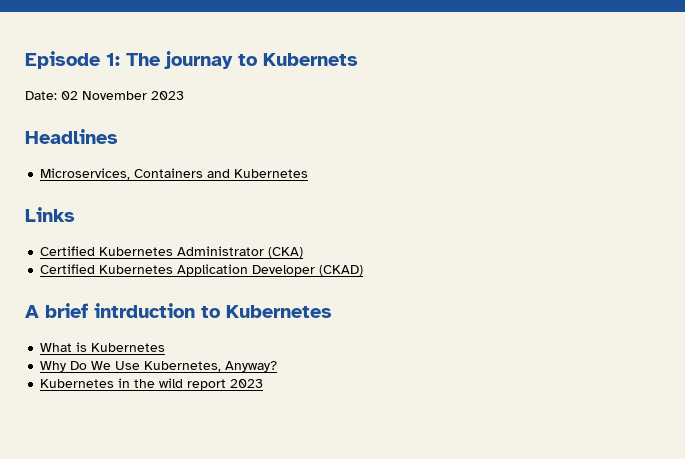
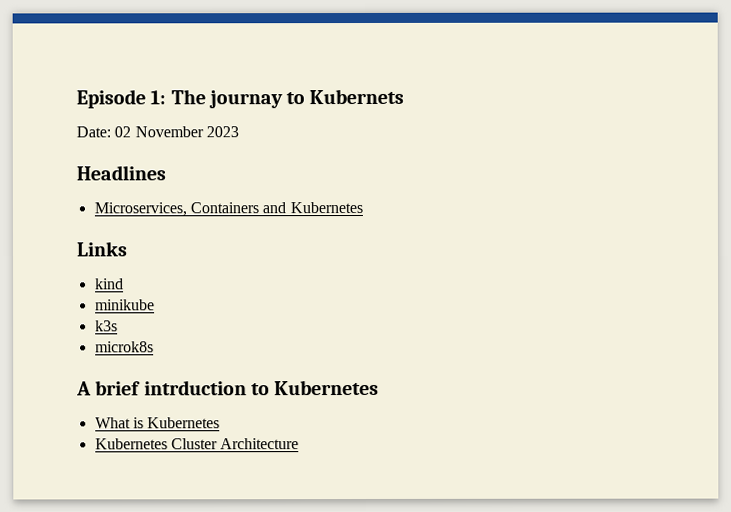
- Certified Kubernetes Administrator (CKA)
- Certified Kubernetes Application Developer (CKAD)
+ kind
+ minikube
+ k3s
+ microk8s
- Why Do We Use Kubernetes, Anyway?
- Kubernetes in the wild report 2023
+ Kubernetes Cluster Architecture

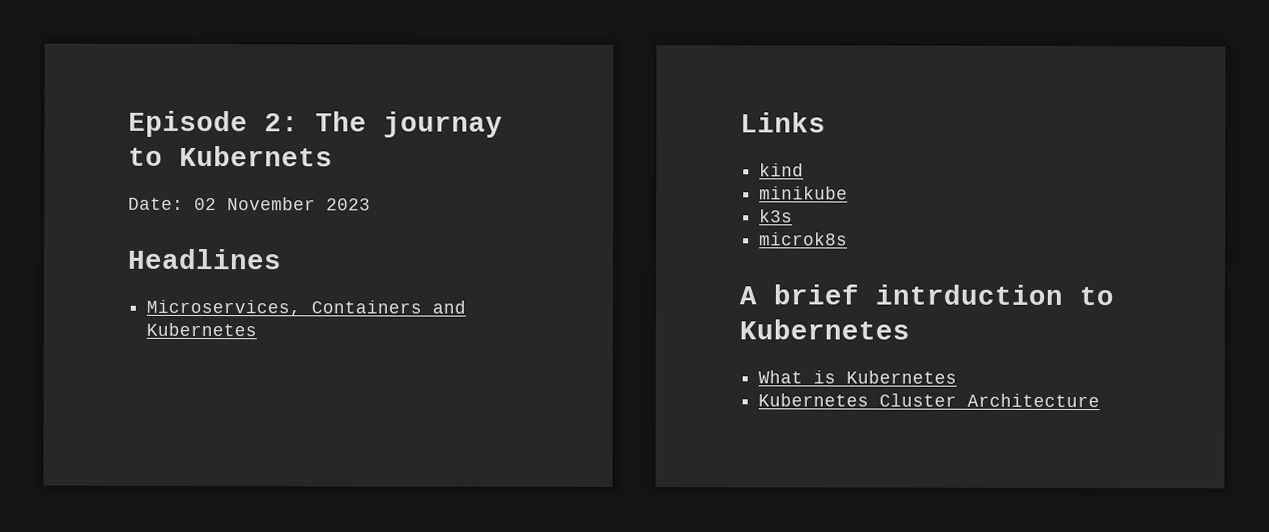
- Episode 1: The journay to Kubernets
+ Episode 2: The journay to Kubernets

